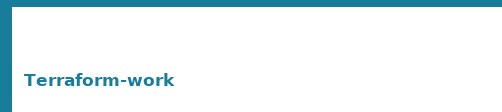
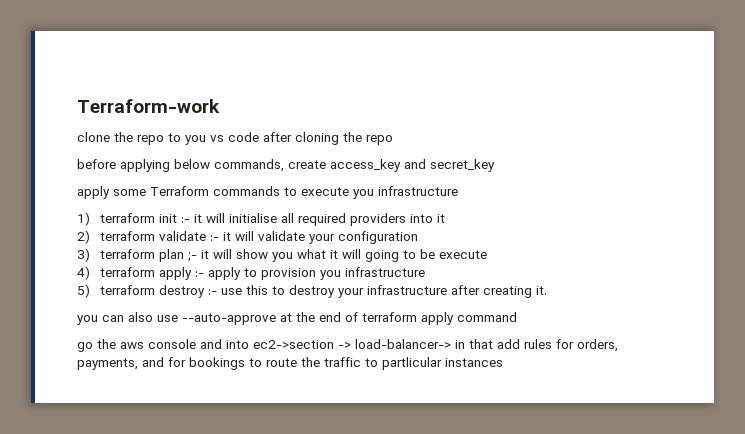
+ clone the repo to you vs code after cloning the repo
+ before applying below commands, create access_key and secret_key
+ apply some Terraform commands to execute you infrastructure
+ 1) terraform init :- it will initialise all required providers into it
+ 2) terraform validate :- it will validate your configuration
+ 3) terraform plan ;- it will show you what it will going to be execute
+ 4) terraform apply :- apply to provision you infrastructure
+ 5) terraform destroy :- use this to destroy your infrastructure after creating it.
+ you can also use --auto-approve at the end of terraform apply command
+ go the aws console and into ec2->section -> load-balancer-> in that add rules for orders, payments, and for bookings to route the traffic to partlicular instances

